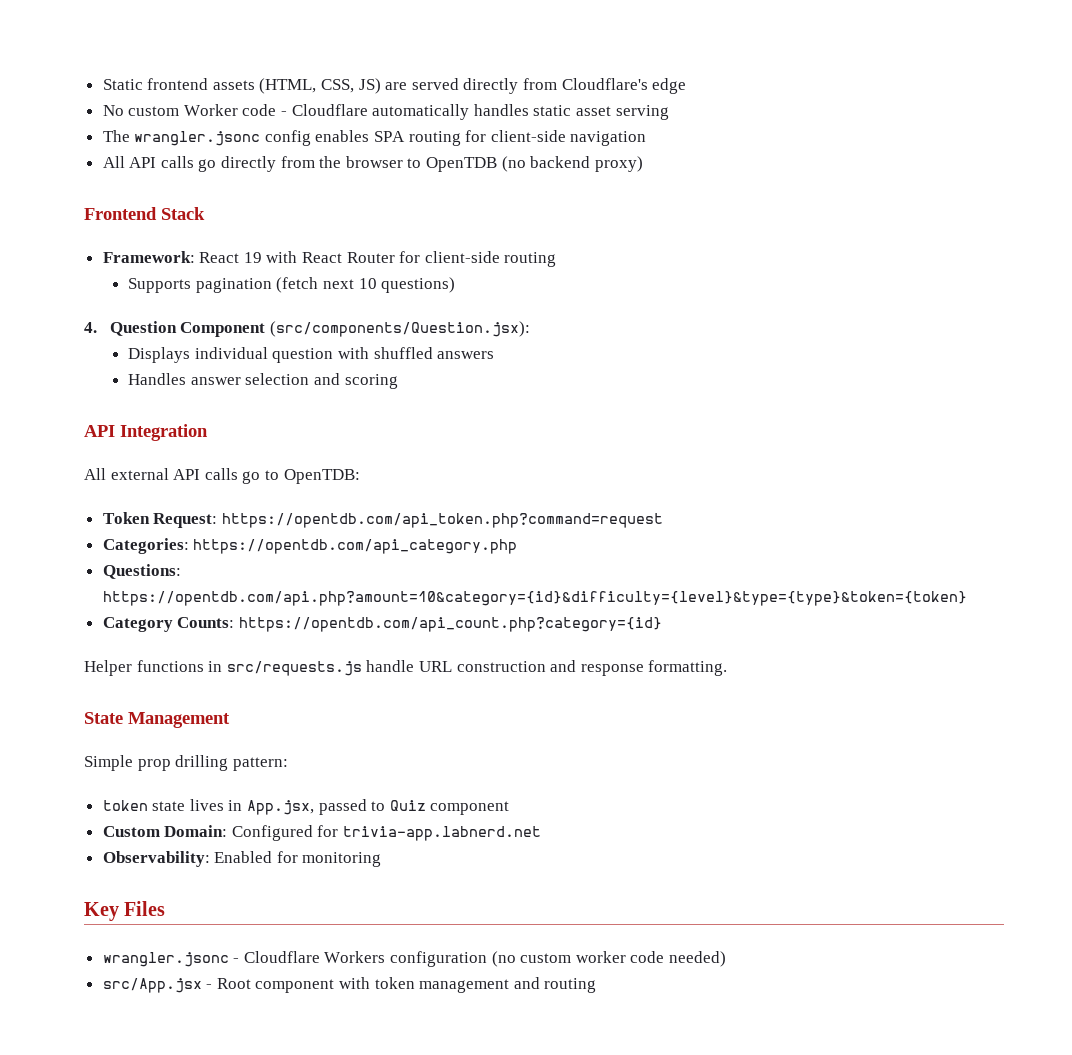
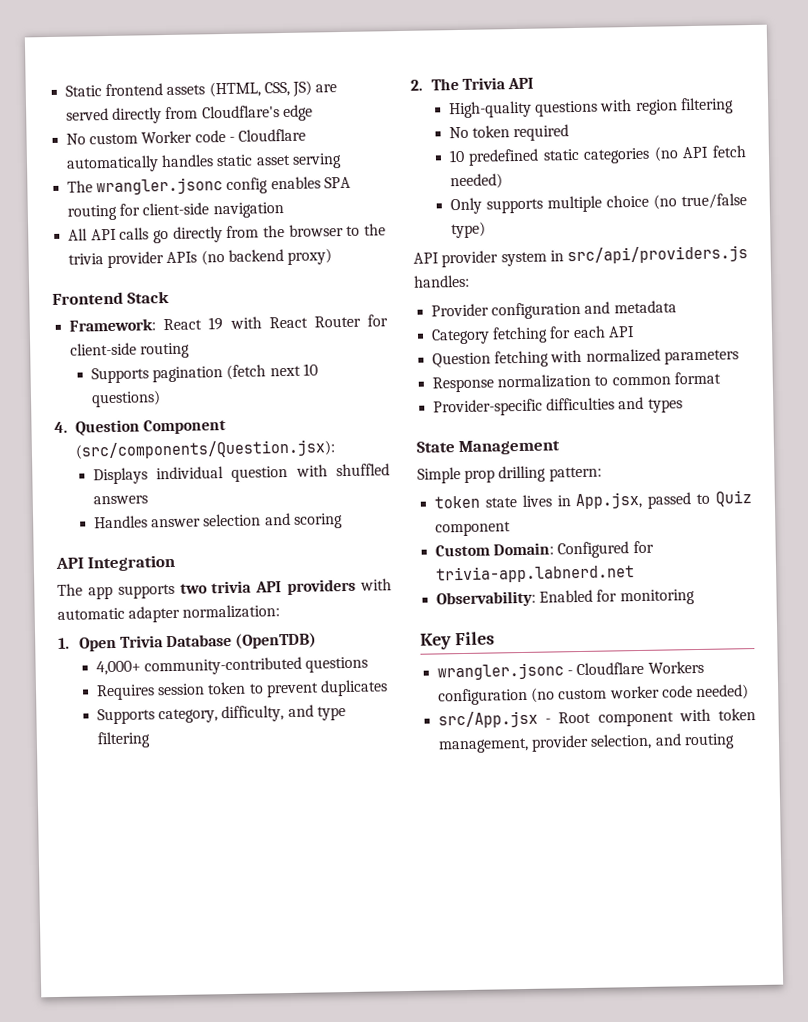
- All API calls go directly from the browser to OpenTDB (no backend proxy)
+ All API calls go directly from the browser to the trivia provider APIs (no backend proxy)
- All external API calls go to OpenTDB:
- Token Request: https://opentdb.com/api_token.php?command=request
- Categories: https://opentdb.com/api_category.php
- Questions: https://opentdb.com/api.php?amount=10&category={id}&difficulty={level}&type={type}&token={token}
- Category Counts: https://opentdb.com/api_count.php?category={id}
- Helper functions in src/requests.js handle URL construction and response formatting.
+ The app supports two trivia API providers with automatic adapter normalization:
+ 1. Open Trivia Database (OpenTDB)
+ 4,000+ community-contributed questions
+ Requires session token to prevent duplicates
+ Supports category, difficulty, and type filtering
+ 2. The Trivia API
+ High-quality questions with region filtering
+ No token required
+ 10 predefined static categories (no API fetch needed)
+ Only supports multiple choice (no true/false type)
+ API provider system in src/api/providers.js handles:
+ Provider configuration and metadata
+ Category fetching for each API
+ Question fetching with normalized parameters
+ Response normalization to common format
+ Provider-specific difficulties and types
- src/App.jsx - Root component with token management and routing
+ src/App.jsx - Root component with token management, provider selection, and routing

